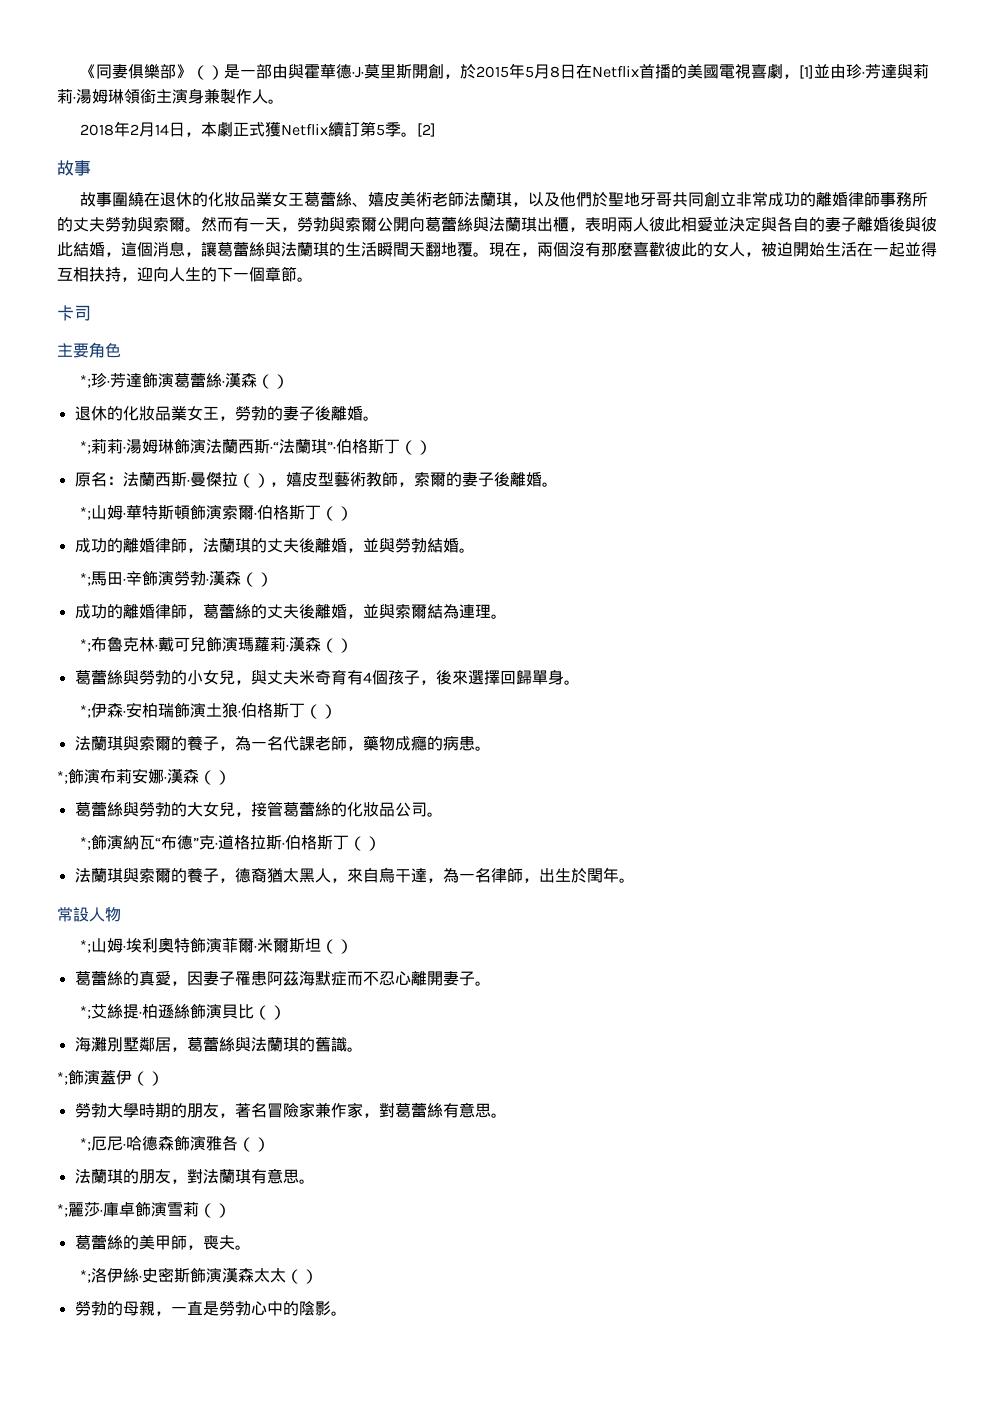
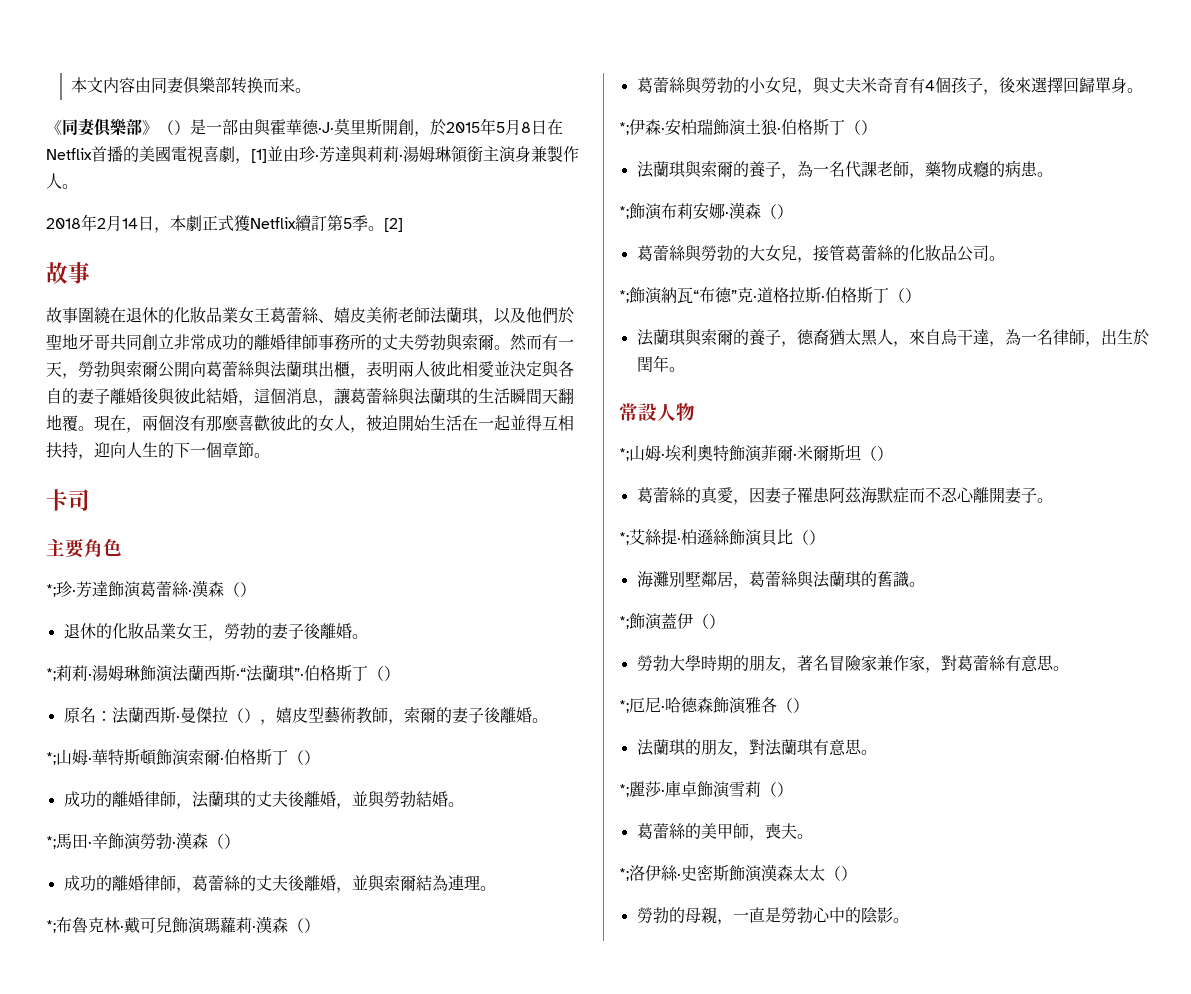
+ 本文内容由同妻俱樂部转换而来。

